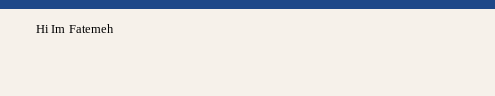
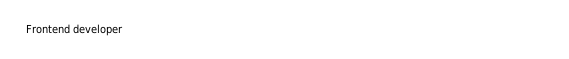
- Hi Im Fatemeh
+ Frontend developer

